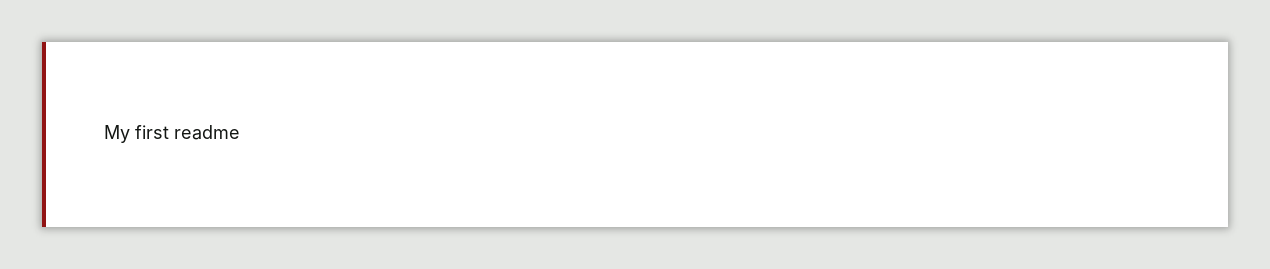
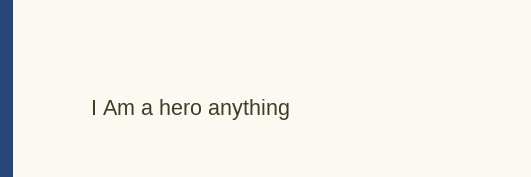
- My first readme
+ I Am a hero anything

